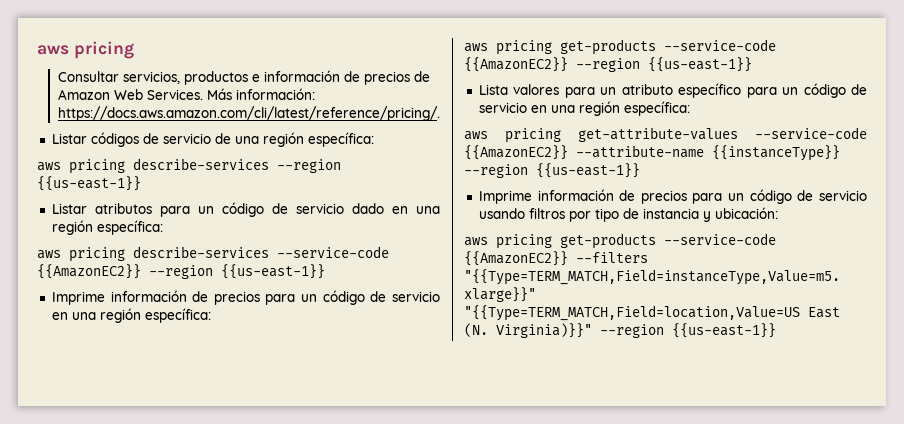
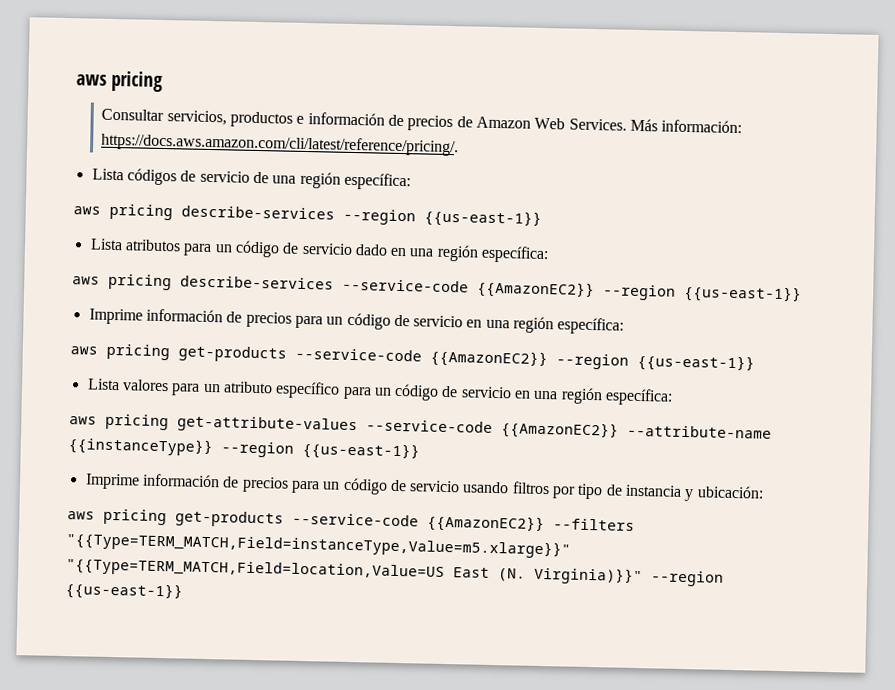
- Listar códigos de servicio de una región específica:
+ Lista códigos de servicio de una región específica:
- Listar atributos para un código de servicio dado en una región específica:
+ Lista atributos para un código de servicio dado en una región específica:

